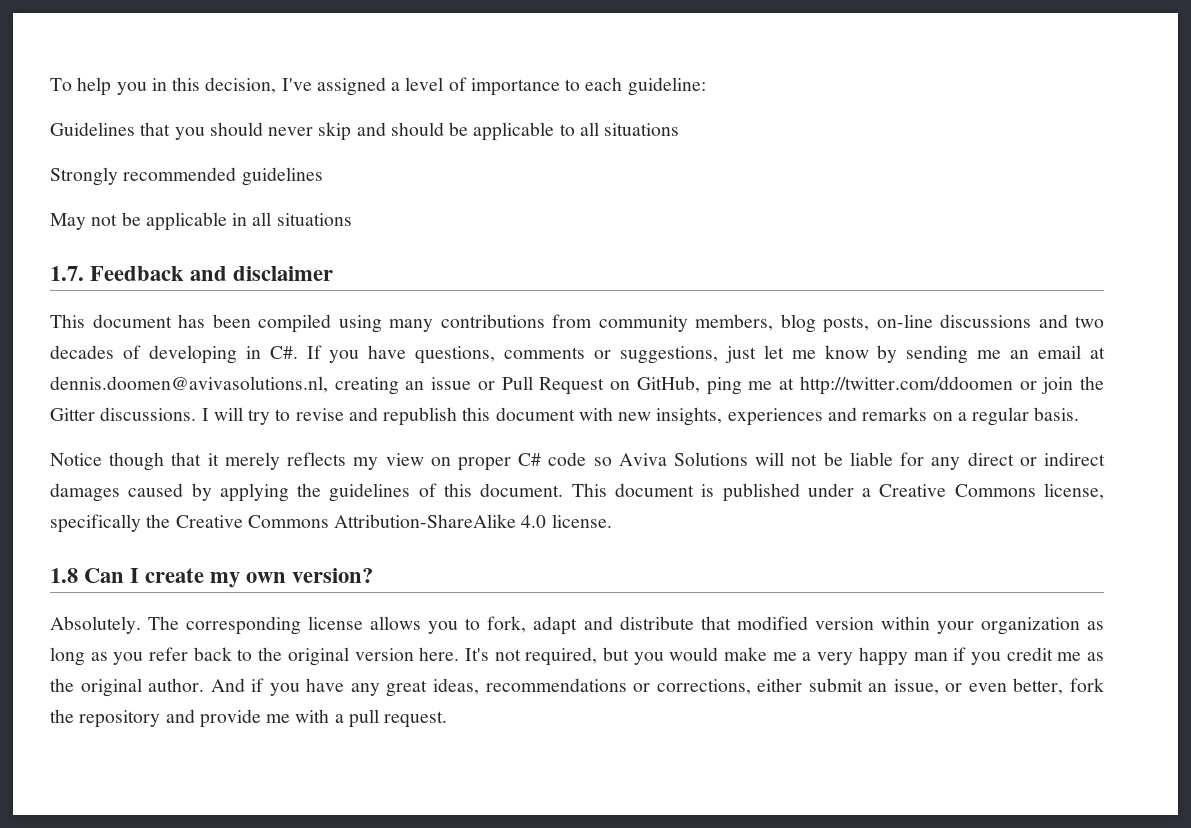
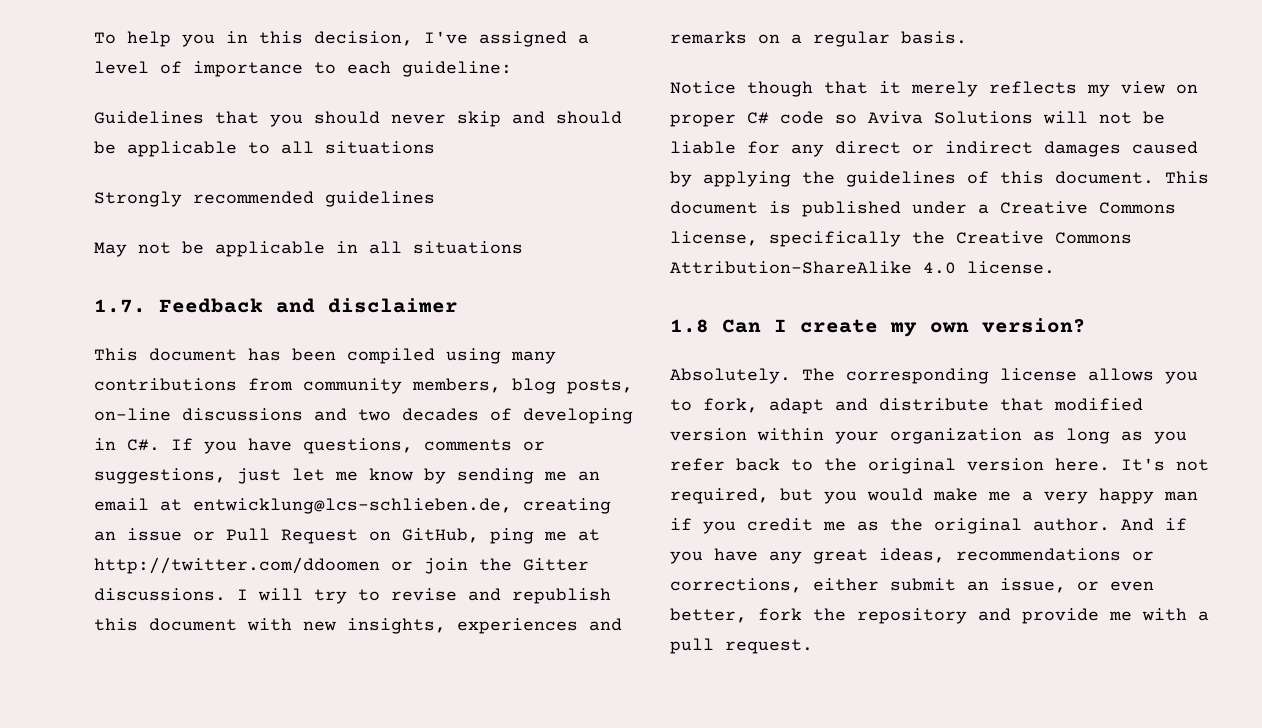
- This document has been compiled using many contributions from community members, blog posts, on-line discussions and two decades of developing in C#. If you have questions, comments or suggestions, just let me know by sending me an email at dennis.doomen@avivasolutions.nl, creating an issue or Pull Request on GitHub, ping me at http://twitter.com/ddoomen or join the Gitter discussions.
+ This document has been compiled using many contributions from community members, blog posts, on-line discussions and two decades of developing in C#. If you have questions, comments or suggestions, just let me know by sending me an email at entwicklung@lcs-schlieben.de, creating an issue or Pull Request on GitHub, ping me at http://twitter.com/ddoomen or join the Gitter discussions.

